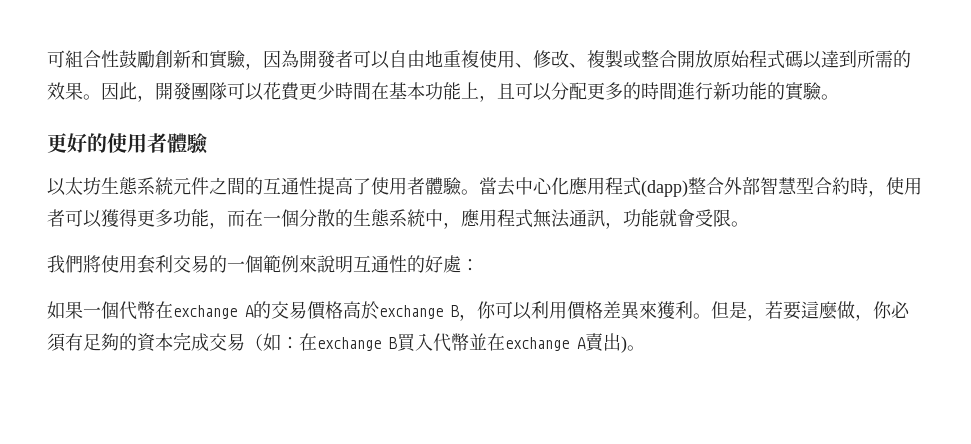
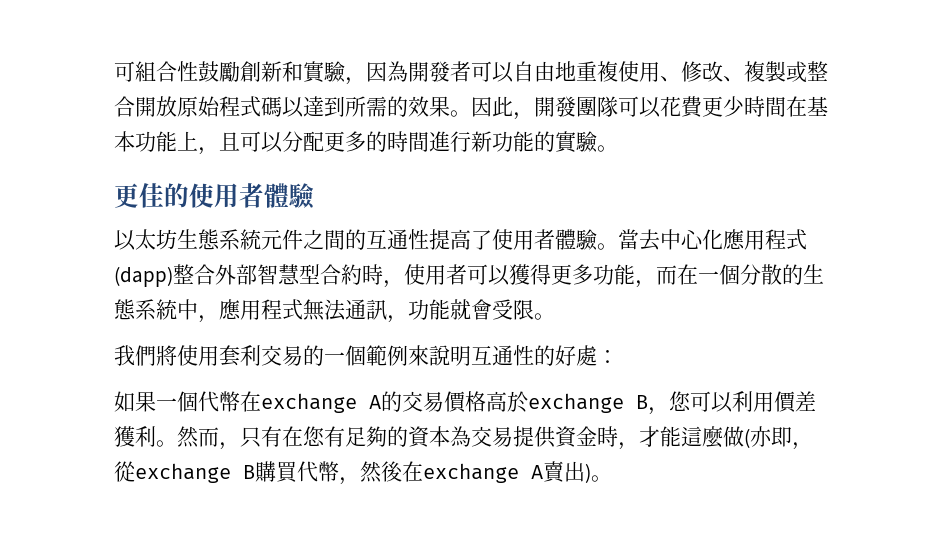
- 更好的使用者體驗
+ 更佳的使用者體驗
- 如果一個代幣在exchange A的交易價格高於exchange B，你可以利用價格差異來獲利。但是，若要這麼做，你必須有足夠的資本完成交易（如：在exchange B買入代幣並在exchange A賣出)。
+ 如果一個代幣在exchange A的交易價格高於exchange B，您可以利用價差獲利。然而，只有在您有足夠的資本為交易提供資金時，才能這麼做(亦即，從exchange B購買代幣，然後在exchange A賣出)。

